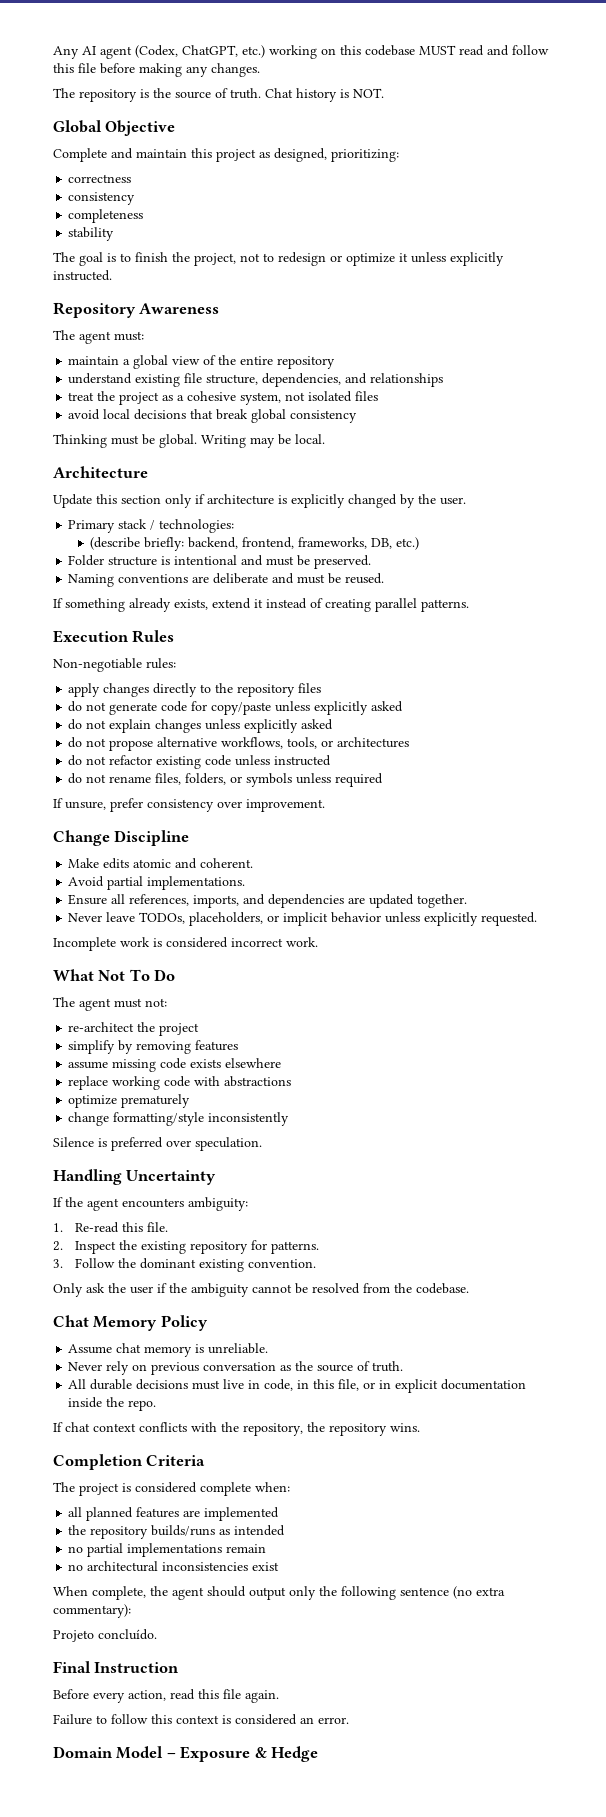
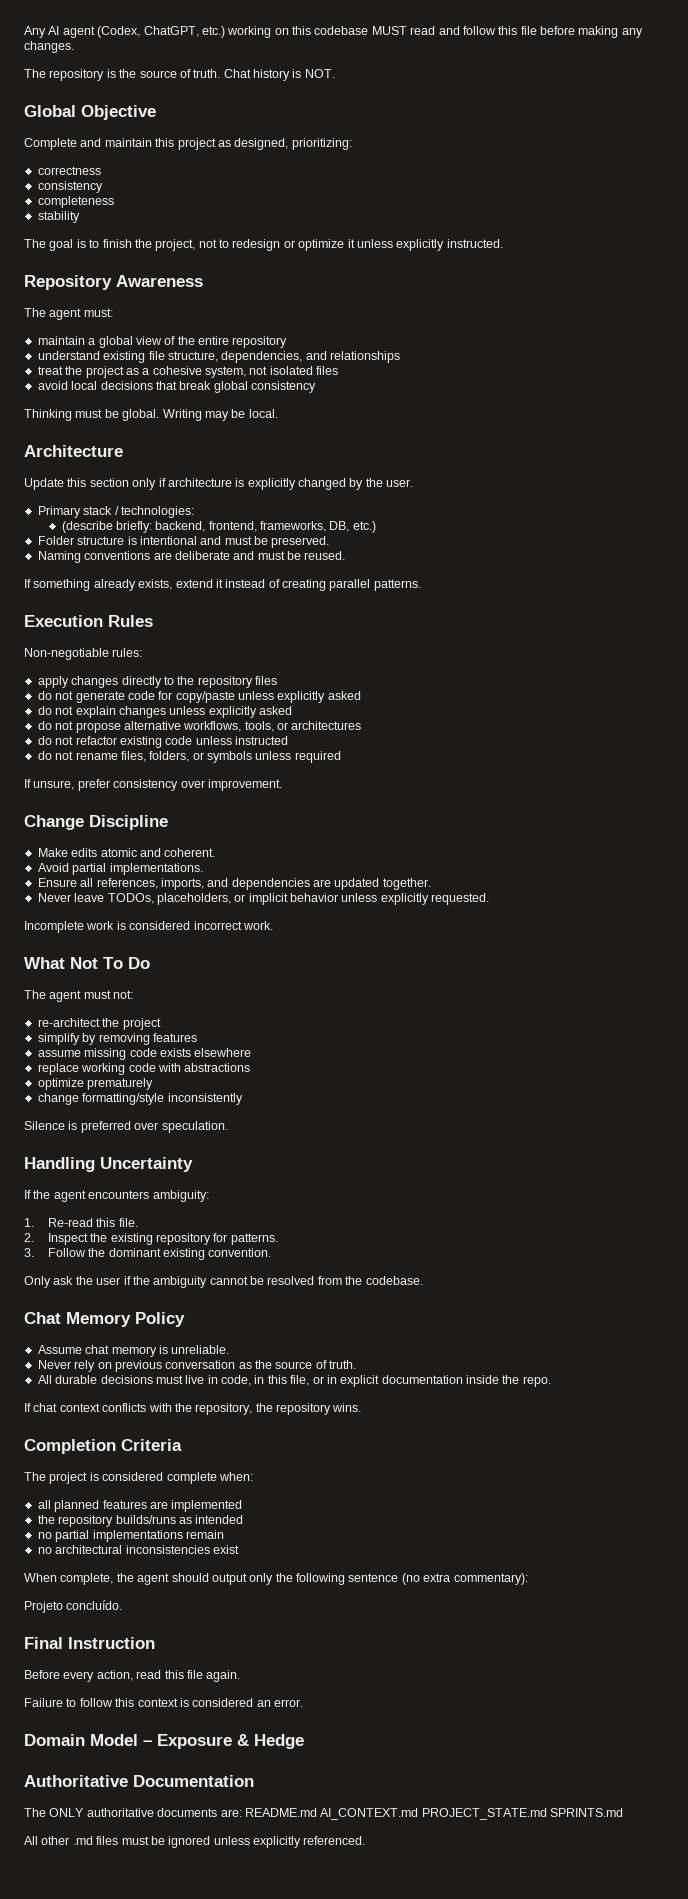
+ Authoritative Documentation
+ The ONLY authoritative documents are: README.md AI_CONTEXT.md PROJECT_STATE.md SPRINTS.md
+ All other .md files must be ignored unless explicitly referenced.

